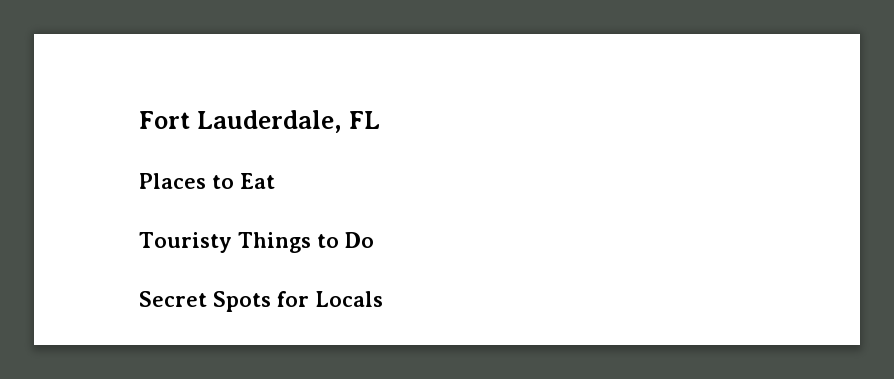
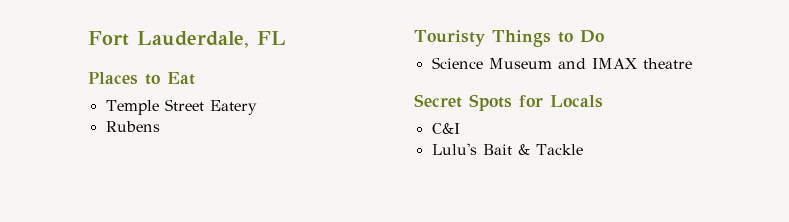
+ Temple Street Eatery
+ Rubens
+ Science Museum and IMAX theatre
+ C&I
+ Lulu's Bait & Tackle

